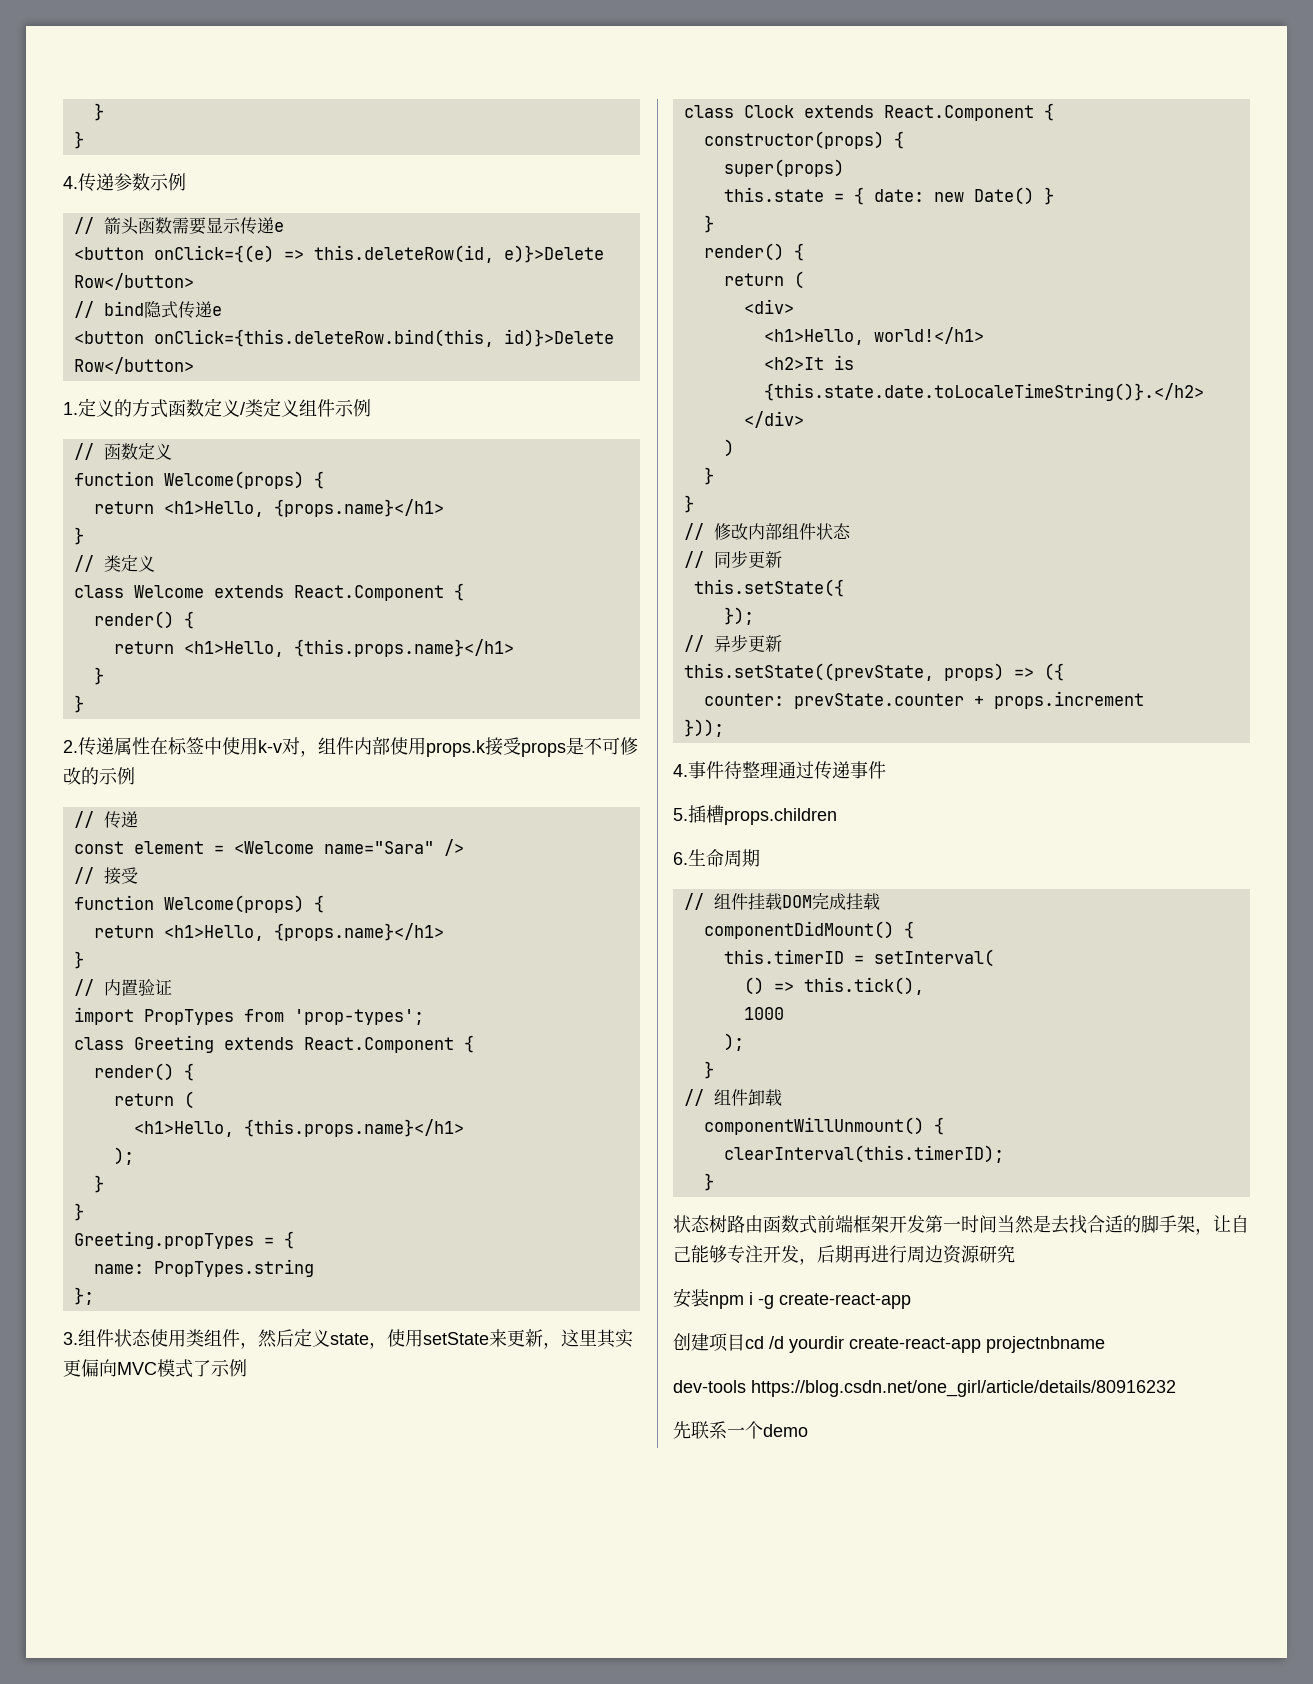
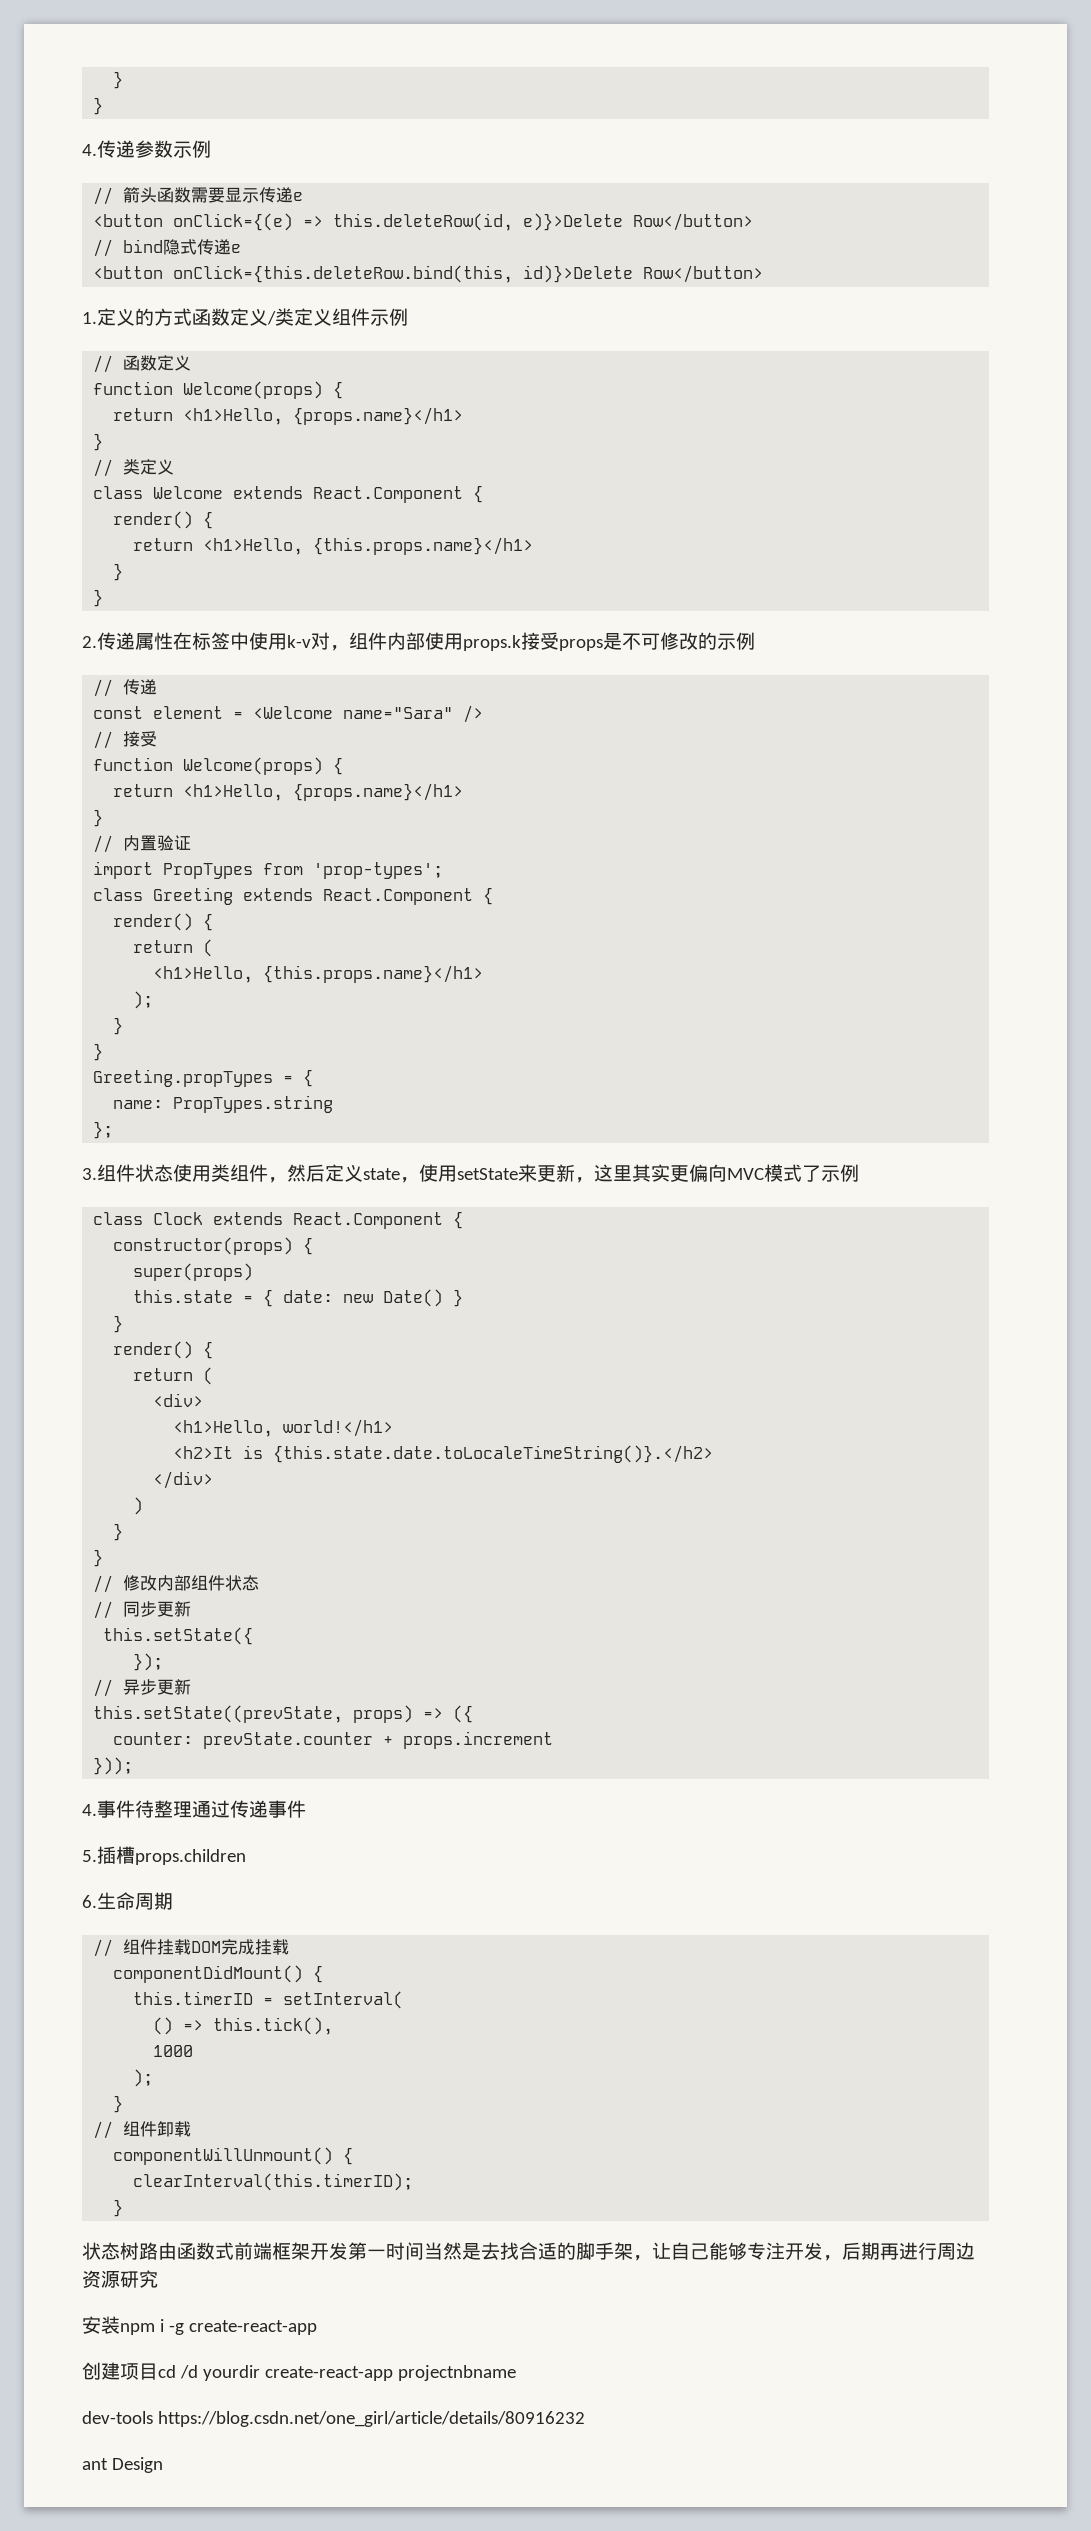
- 先联系一个demo
+ ant Design

